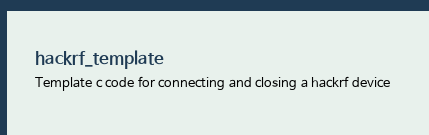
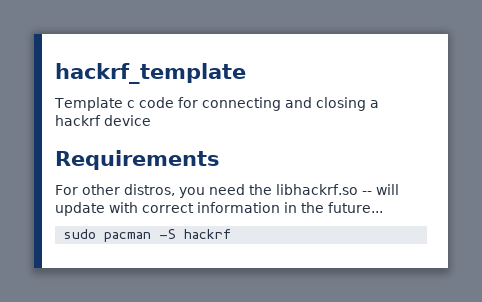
+ Requirements
+ For other distros, you need the libhackrf.so -- will update with correct information in the future...
+ sudo pacman -S hackrf

